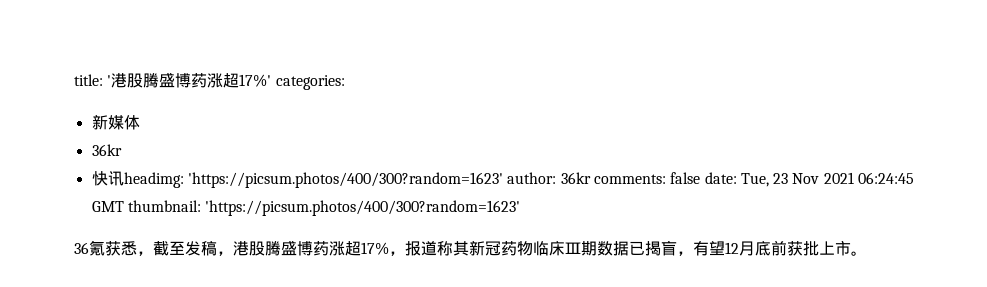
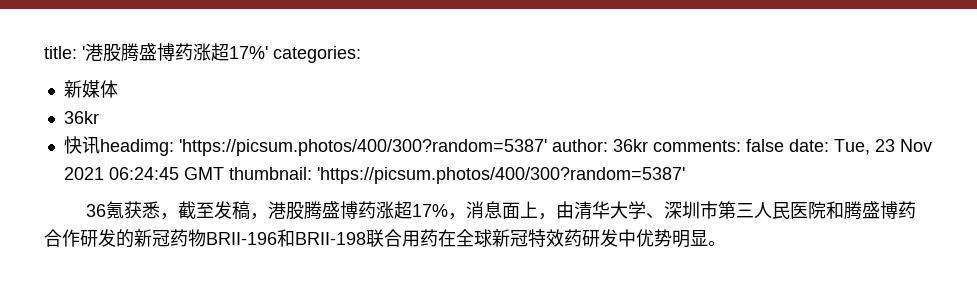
- 快讯headimg: 'https://picsum.photos/400/300?random=1623' author: 36kr comments: false date: Tue, 23 Nov 2021 06:24:45 GMT thumbnail: 'https://picsum.photos/400/300?random=1623'
+ 快讯headimg: 'https://picsum.photos/400/300?random=5387' author: 36kr comments: false date: Tue, 23 Nov 2021 06:24:45 GMT thumbnail: 'https://picsum.photos/400/300?random=5387'
- 36氪获悉，截至发稿，港股腾盛博药涨超17%，报道称其新冠药物临床Ⅲ期数据已揭盲，有望12月底前获批上市。
+ 36氪获悉，截至发稿，港股腾盛博药涨超17%，消息面上，由清华大学、深圳市第三人民医院和腾盛博药合作研发的新冠药物BRII-196和BRII-198联合用药在全球新冠特效药研发中优势明显。

